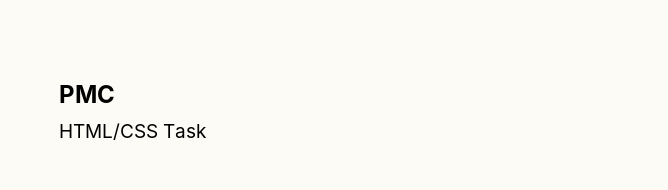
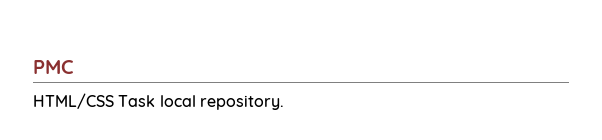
- HTML/CSS Task
+ HTML/CSS Task local repository.

